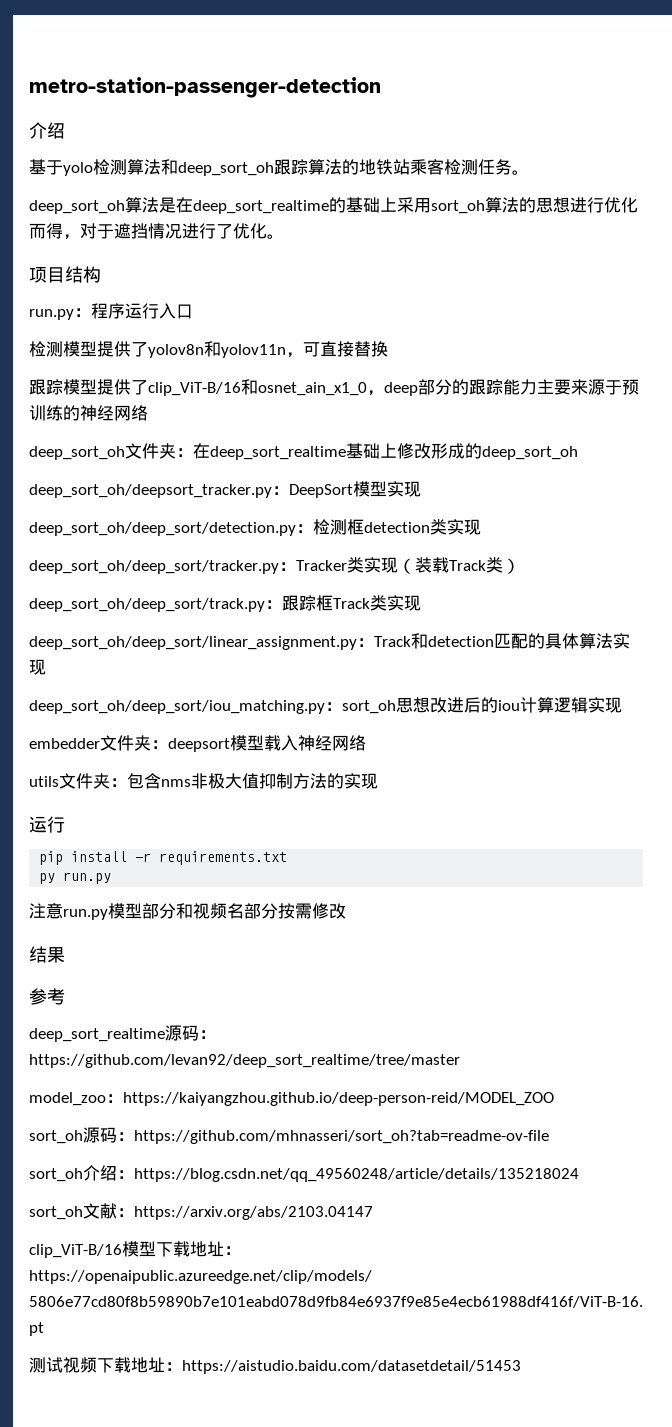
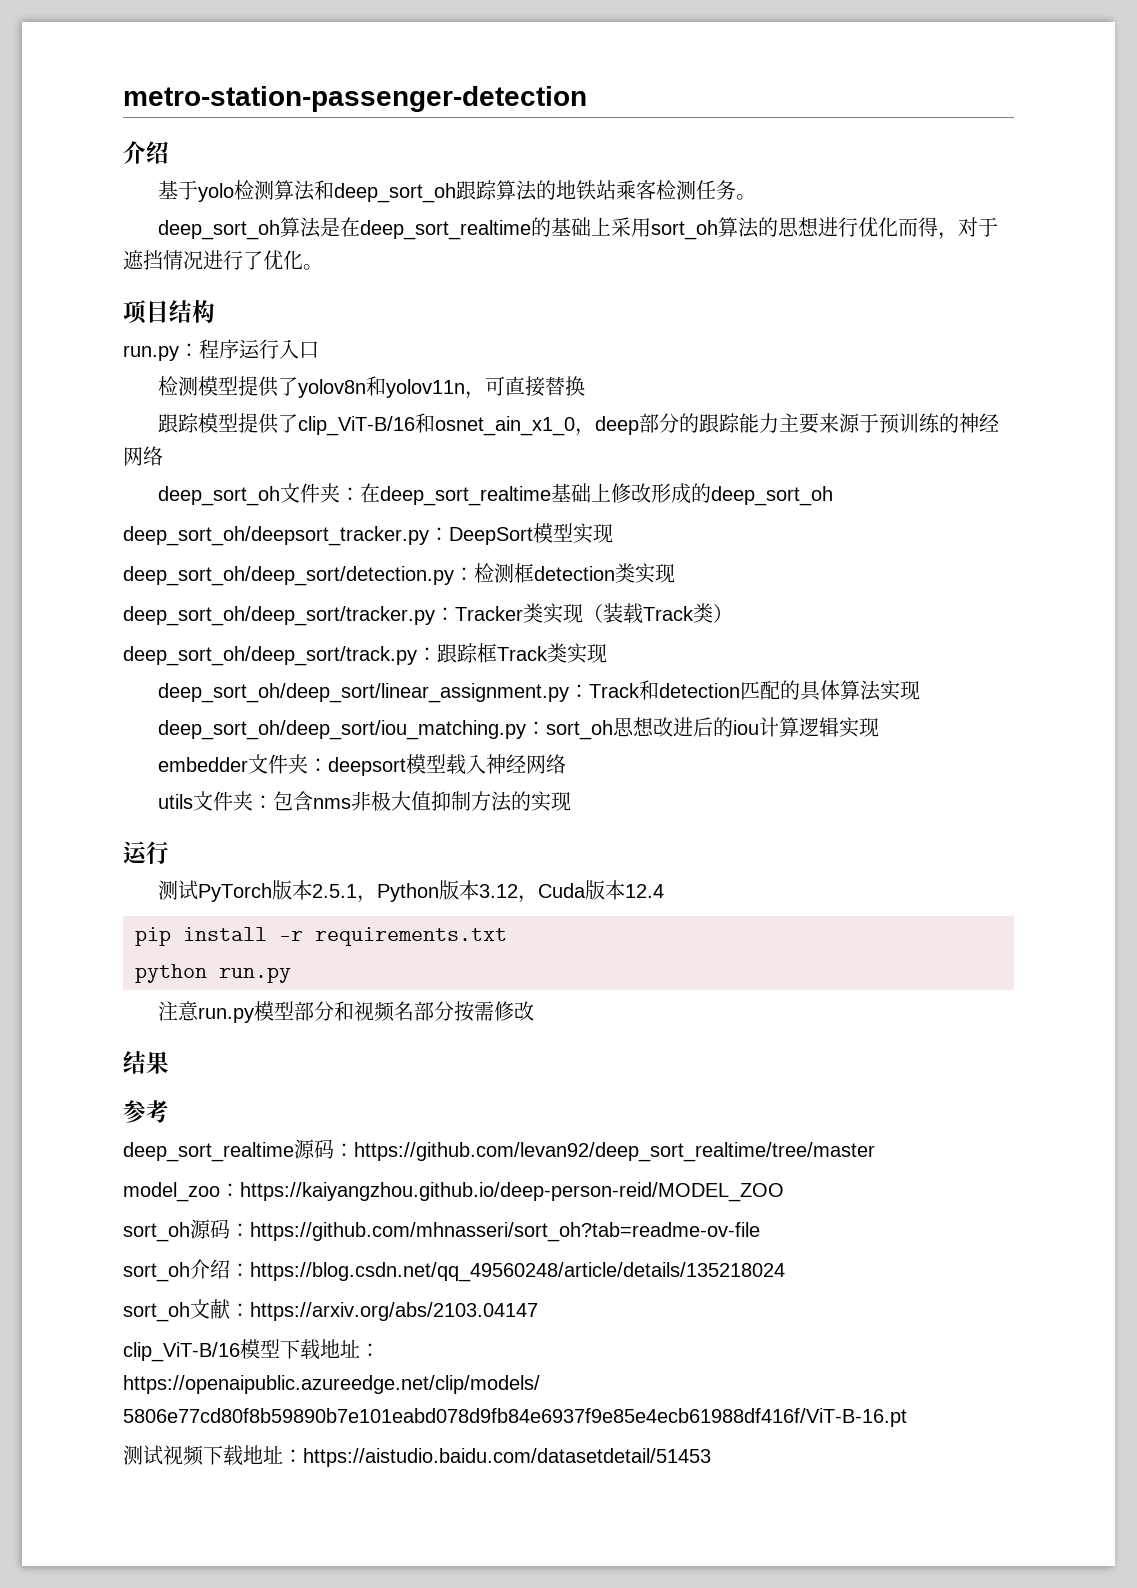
+ 测试PyTorch版本2.5.1，Python版本3.12，Cuda版本12.4
- py run.py
+ python run.py

